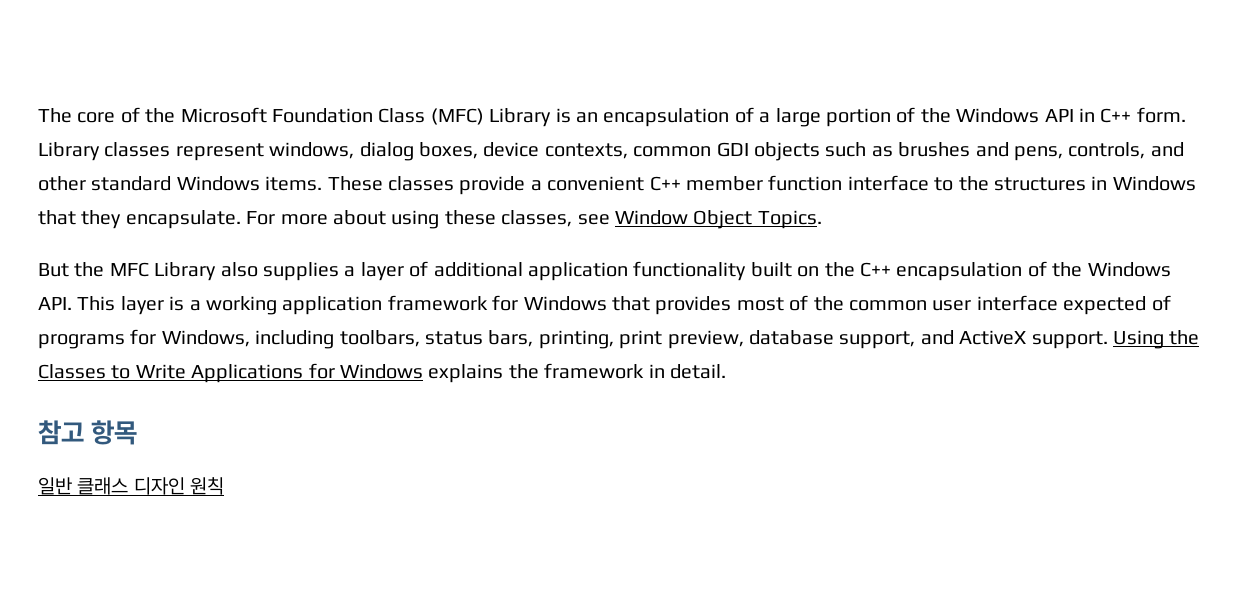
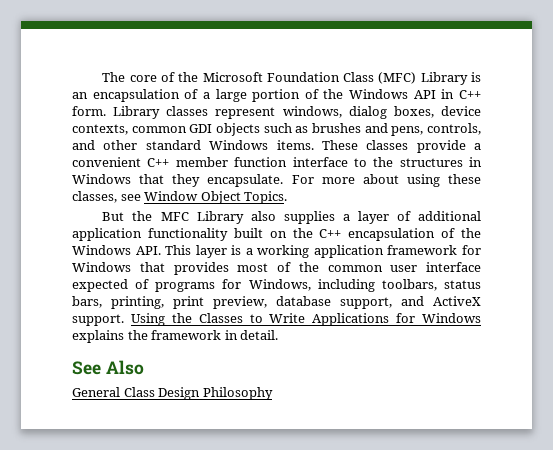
- 참고 항목
- 일반 클래스 디자인 원칙
+ See Also
+ General Class Design Philosophy

